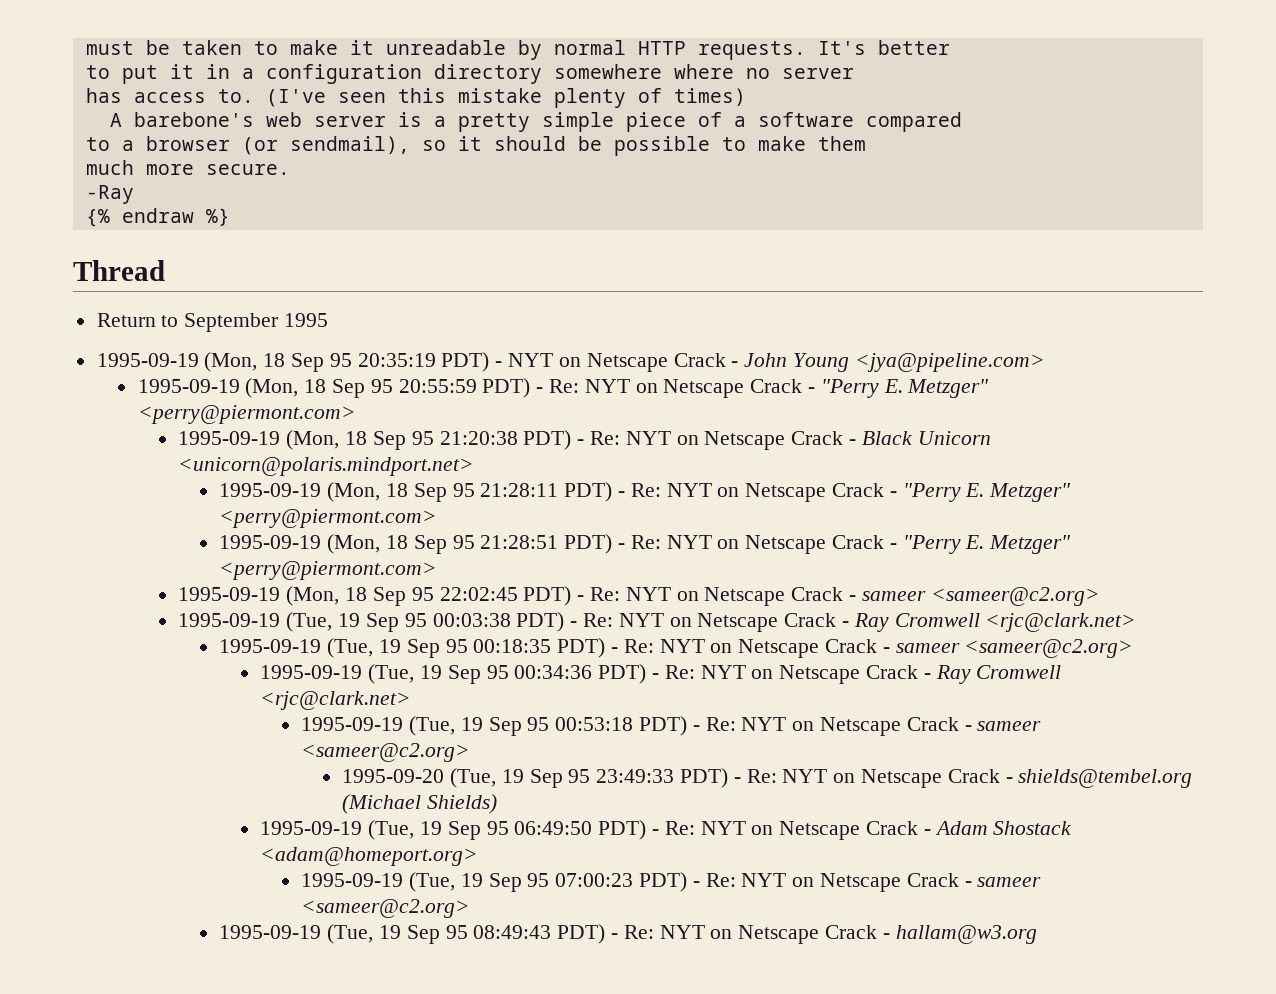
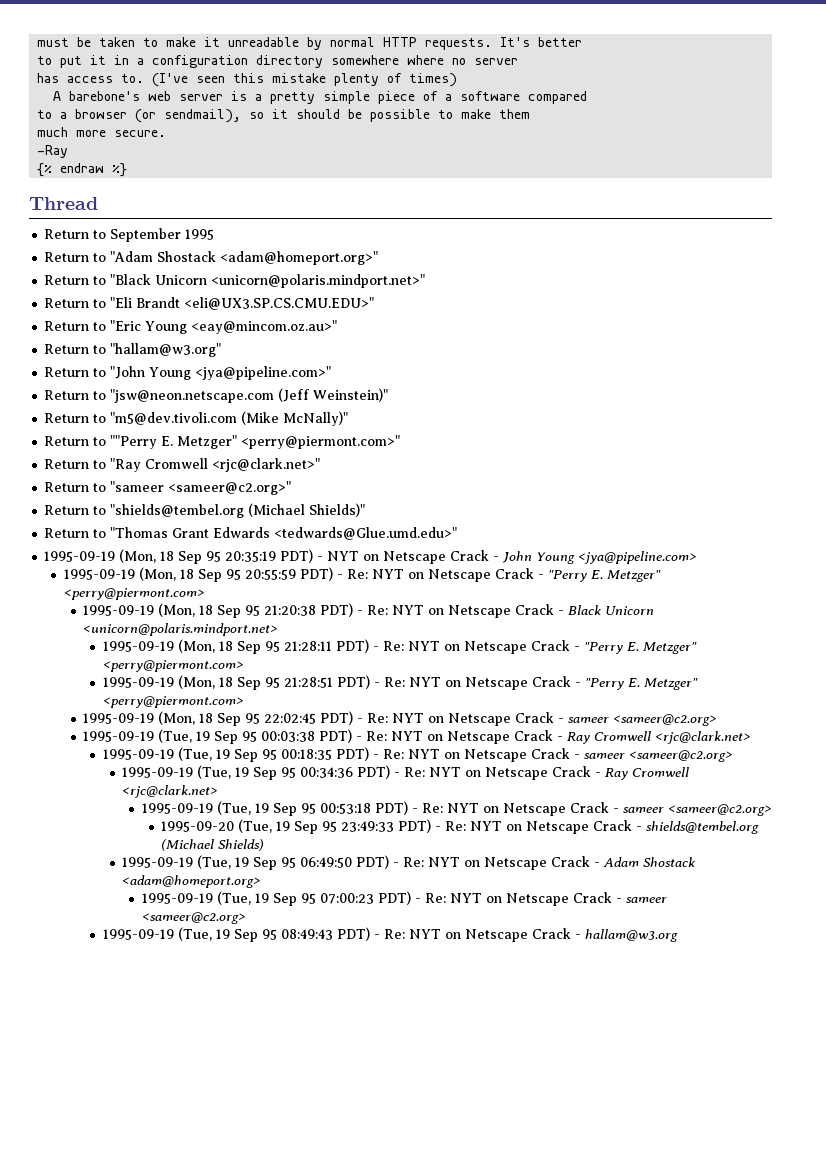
+ Return to "Adam Shostack <adam@homeport.org>"
+ Return to "Black Unicorn <unicorn@polaris.mindport.net>"
+ Return to "Eli Brandt <eli@UX3.SP.CS.CMU.EDU>"
+ Return to "Eric Young <eay@mincom.oz.au>"
+ Return to "hallam@w3.org"
+ Return to "John Young <jya@pipeline.com>"
+ Return to "jsw@neon.netscape.com (Jeff Weinstein)"
+ Return to "m5@dev.tivoli.com (Mike McNally)"
+ Return to ""Perry E. Metzger" <perry@piermont.com>"
+ Return to "Ray Cromwell <rjc@clark.net>"
+ Return to "sameer <sameer@c2.org>"
+ Return to "shields@tembel.org (Michael Shields)"
+ Return to "Thomas Grant Edwards <tedwards@Glue.umd.edu>"

